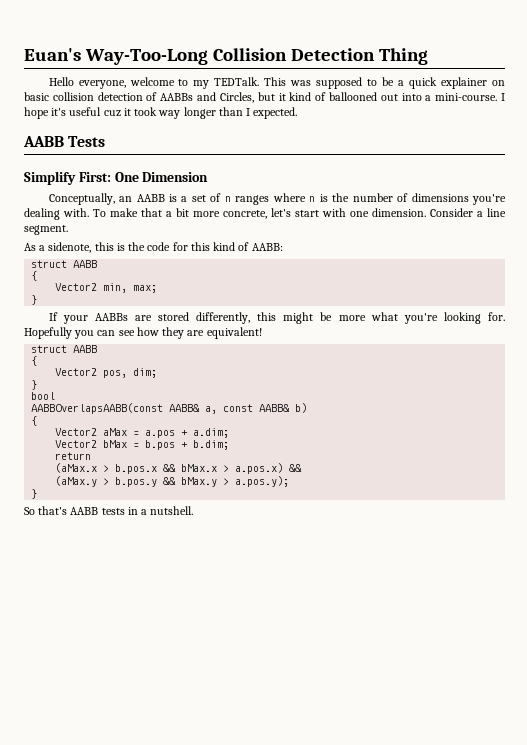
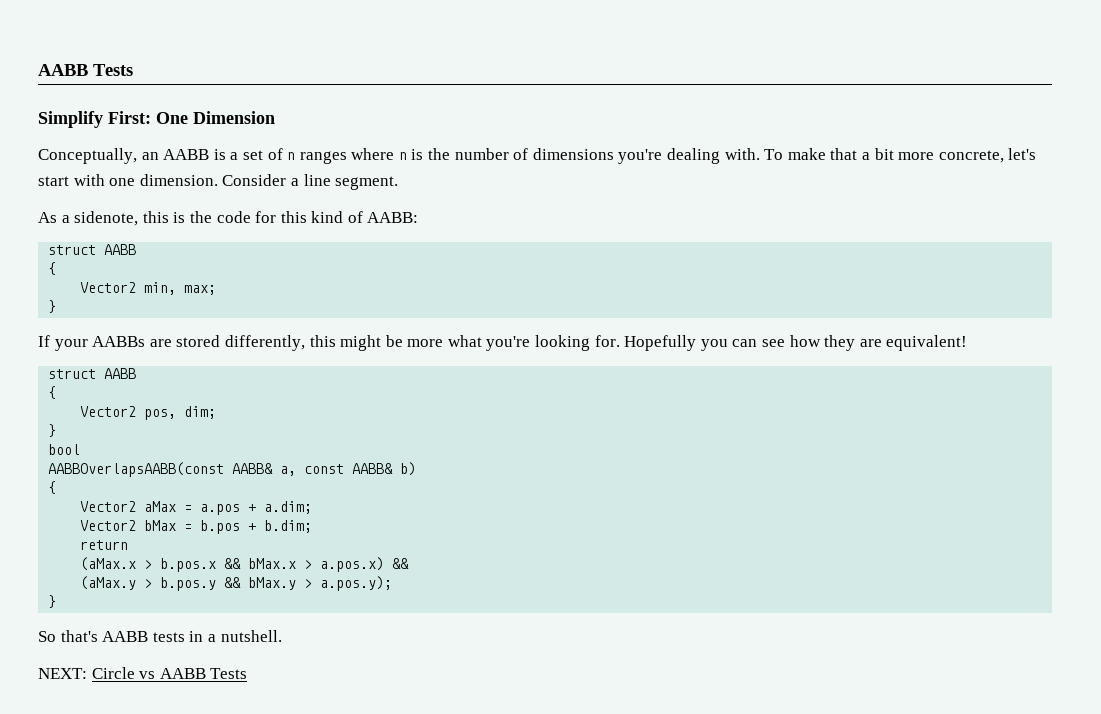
- Euan's Way-Too-Long Collision Detection Thing
- Hello everyone, welcome to my TEDTalk. This was supposed to be a quick explainer on basic collision detection of AABBs and Circles, but it kind of ballooned out into a mini-course. I hope it's useful cuz it took way longer than I expected.
+ NEXT: Circle vs AABB Tests

